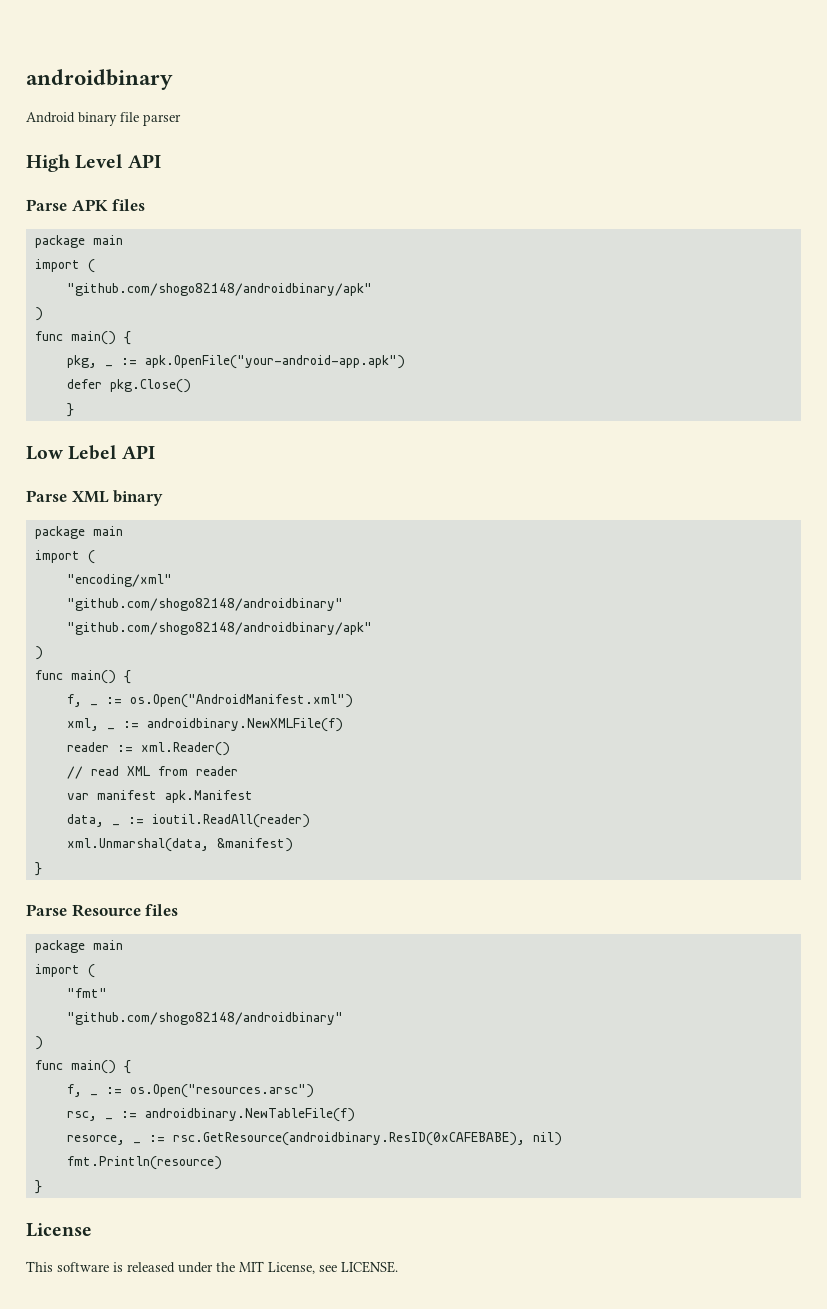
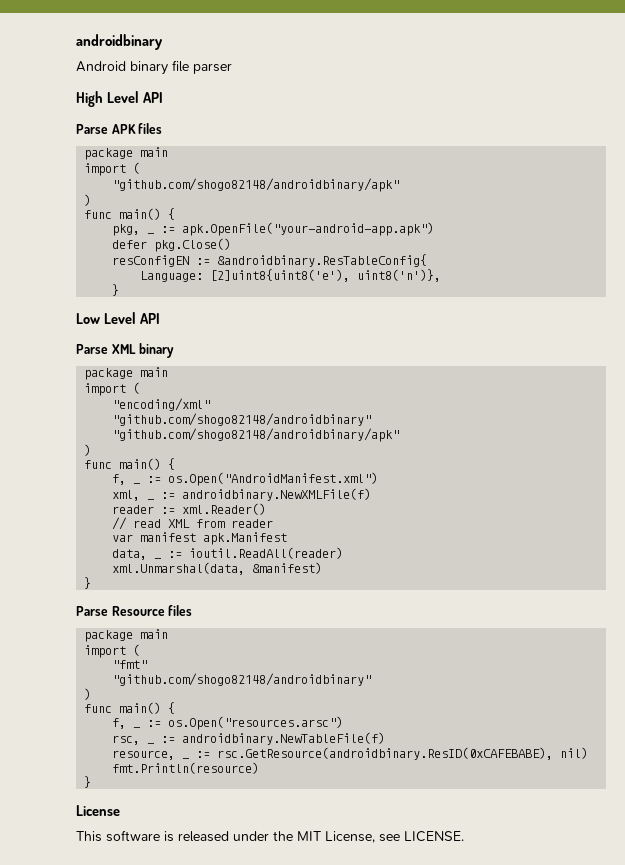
+ resConfigEN := &androidbinary.ResTableConfig{
+ Language: [2]uint8{uint8('e'), uint8('n')},
- Low Lebel API
+ Low Level API
- resorce, _ := rsc.GetResource(androidbinary.ResID(0xCAFEBABE), nil)
+ resource, _ := rsc.GetResource(androidbinary.ResID(0xCAFEBABE), nil)

